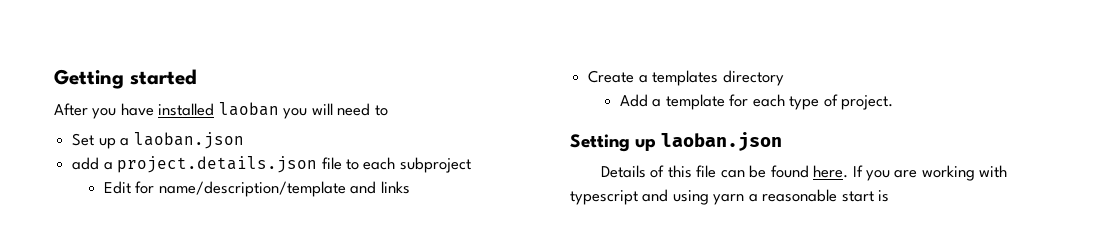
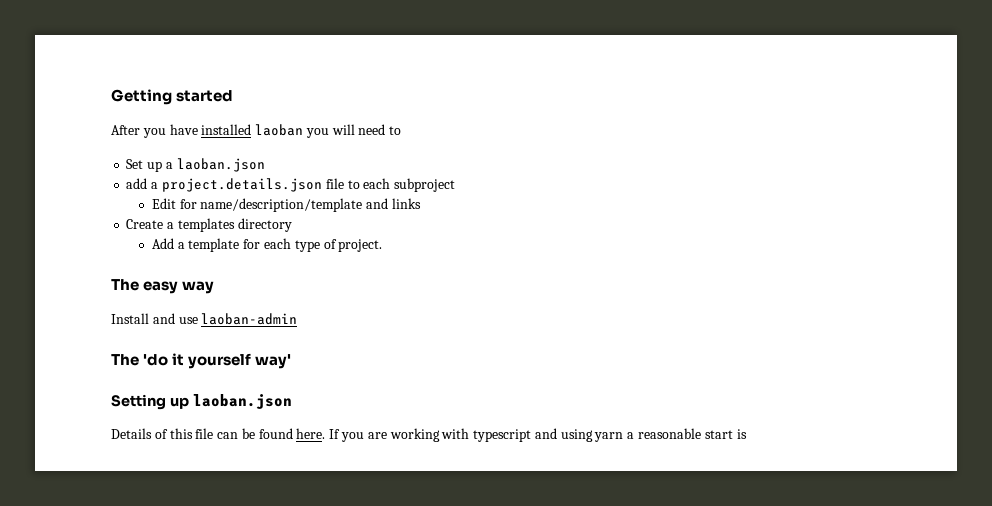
+ The easy way
+ Install and use laoban-admin
+ The 'do it yourself way'

